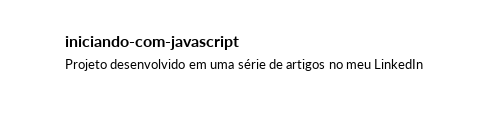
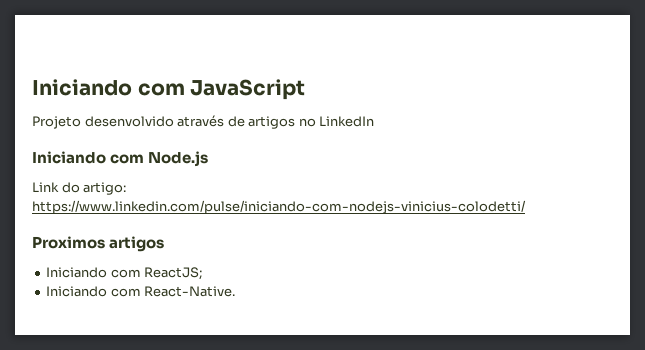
- iniciando-com-javascript
+ Iniciando com JavaScript
- Projeto desenvolvido em uma série de artigos no meu LinkedIn
+ Projeto desenvolvido através de artigos no LinkedIn
+ Iniciando com Node.js
+ Link do artigo: https://www.linkedin.com/pulse/iniciando-com-nodejs-vinicius-colodetti/
+ Proximos artigos
+ Iniciando com ReactJS;
+ Iniciando com React-Native.

